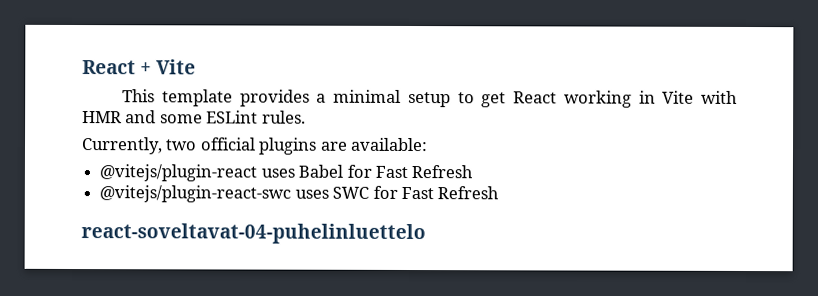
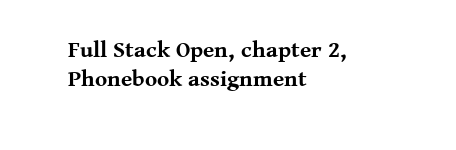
- React + Vite
- This template provides a minimal setup to get React working in Vite with HMR and some ESLint rules.
- Currently, two official plugins are available:
- @vitejs/plugin-react uses Babel for Fast Refresh
- @vitejs/plugin-react-swc uses SWC for Fast Refresh
- react-soveltavat-04-puhelinluettelo
+ Full Stack Open, chapter 2, Phonebook assignment

